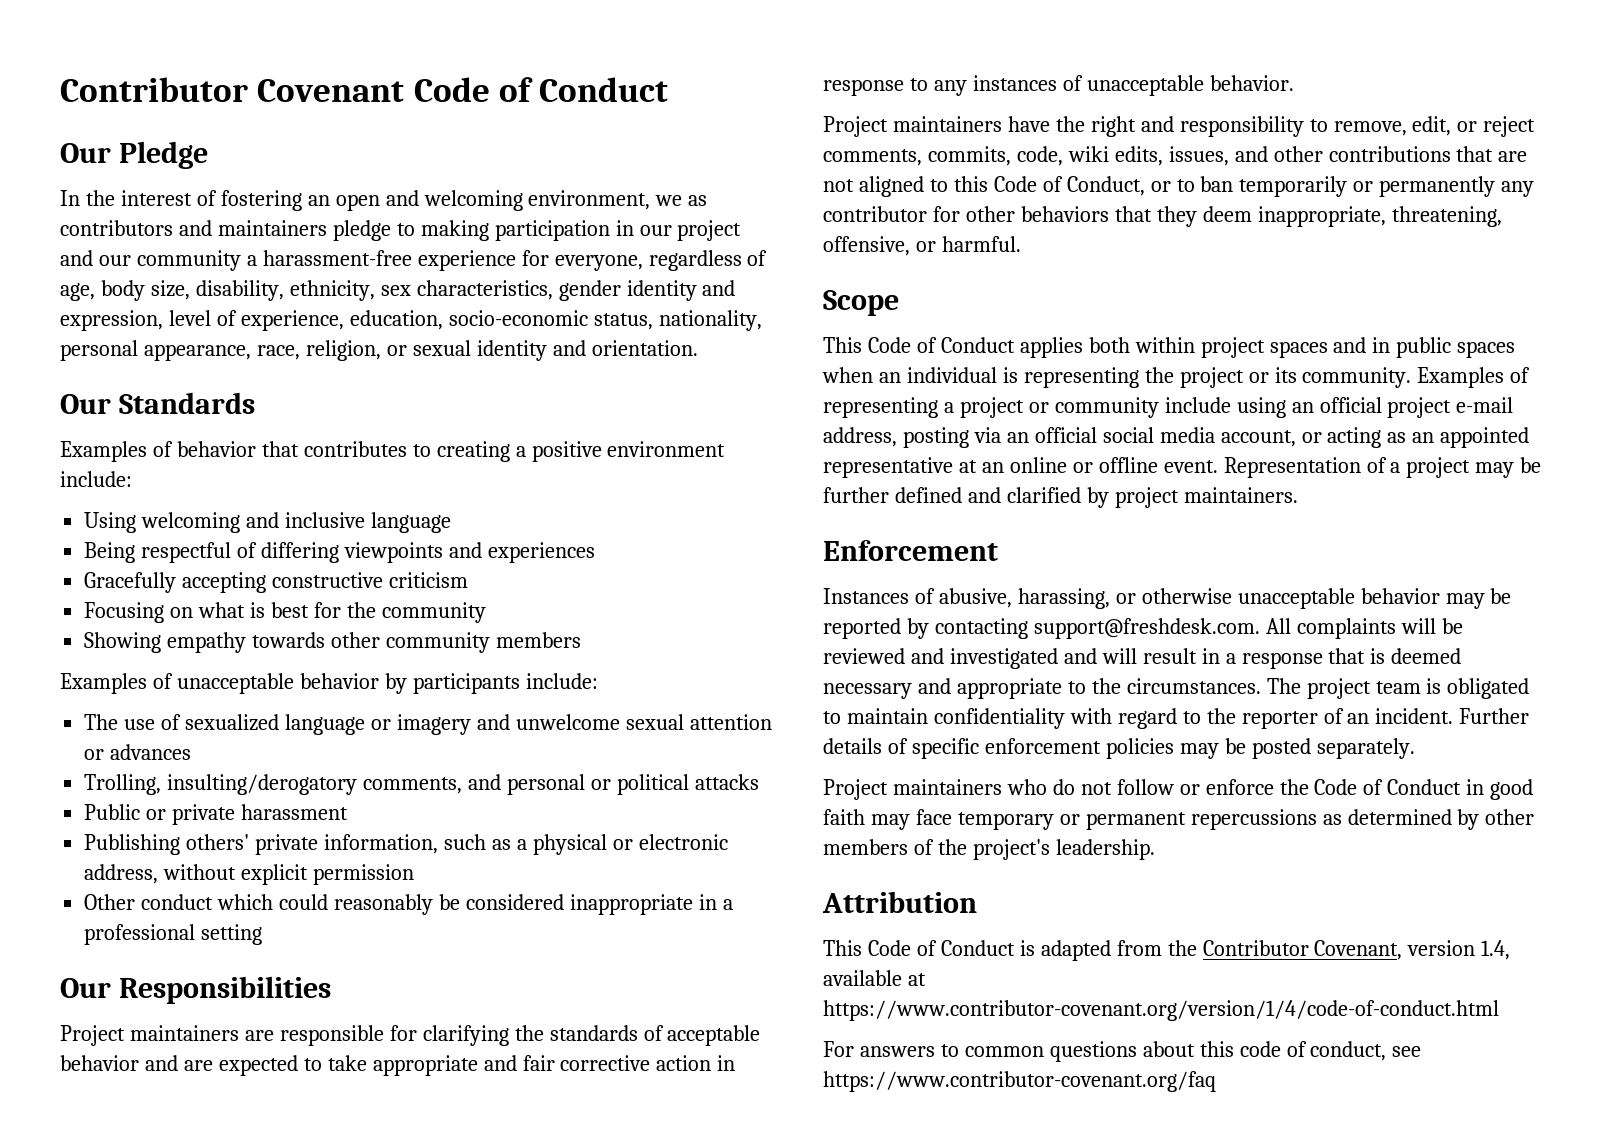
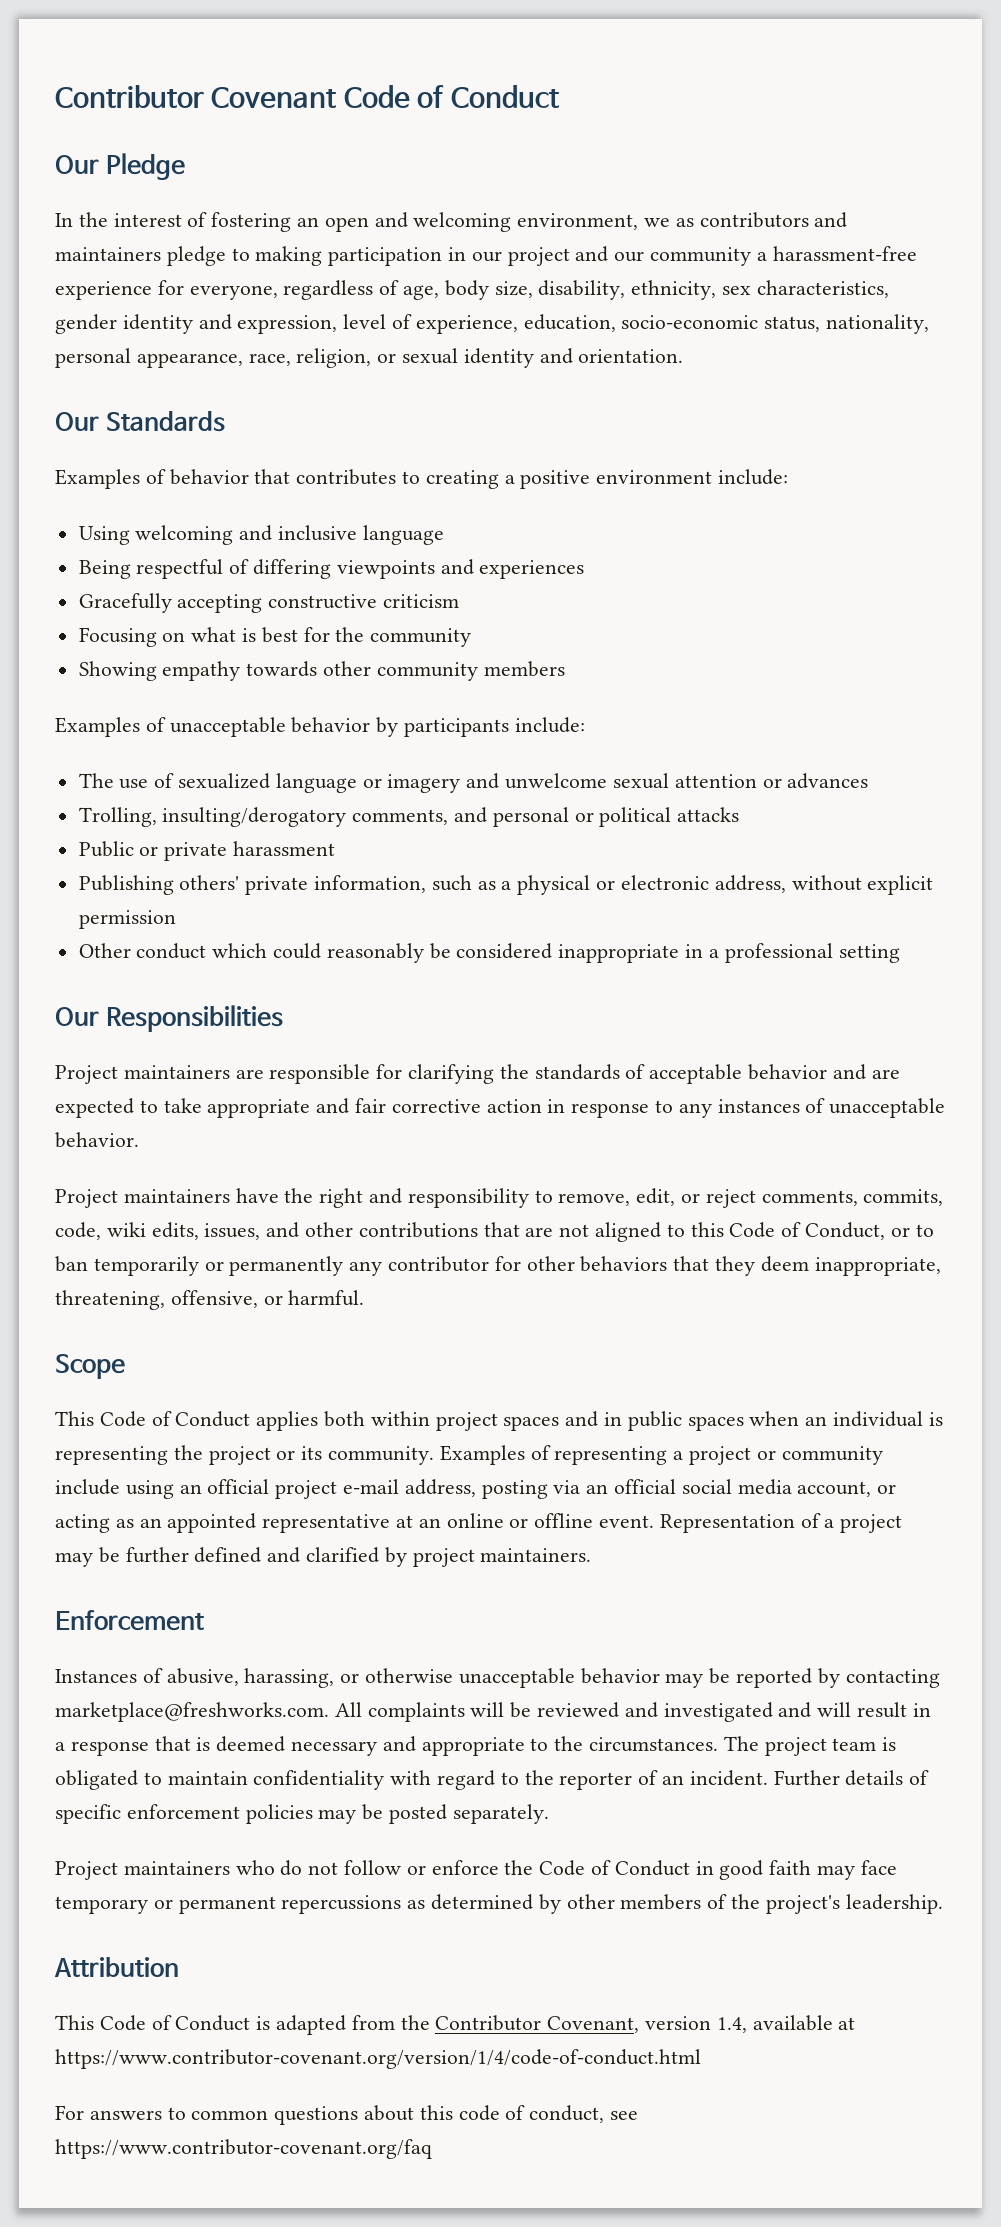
- Instances of abusive, harassing, or otherwise unacceptable behavior may be reported by contacting support@freshdesk.com. All complaints will be reviewed and investigated and will result in a response that is deemed necessary and appropriate to the circumstances.
+ Instances of abusive, harassing, or otherwise unacceptable behavior may be reported by contacting marketplace@freshworks.com. All complaints will be reviewed and investigated and will result in a response that is deemed necessary and appropriate to the circumstances.

